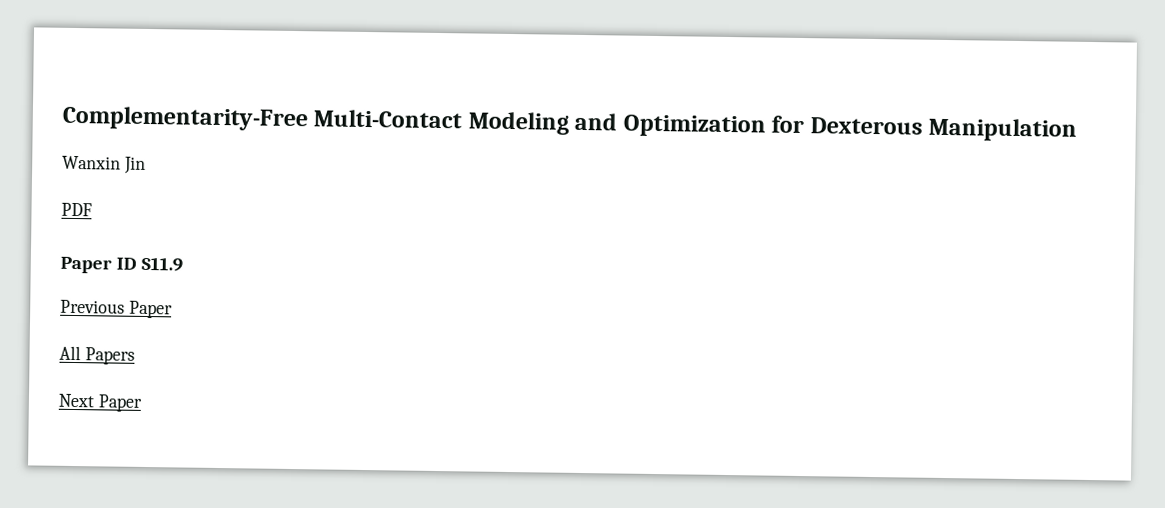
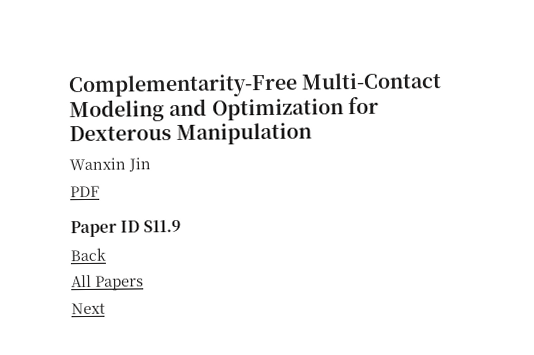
- Previous Paper
+ Back
- Next Paper
+ Next

